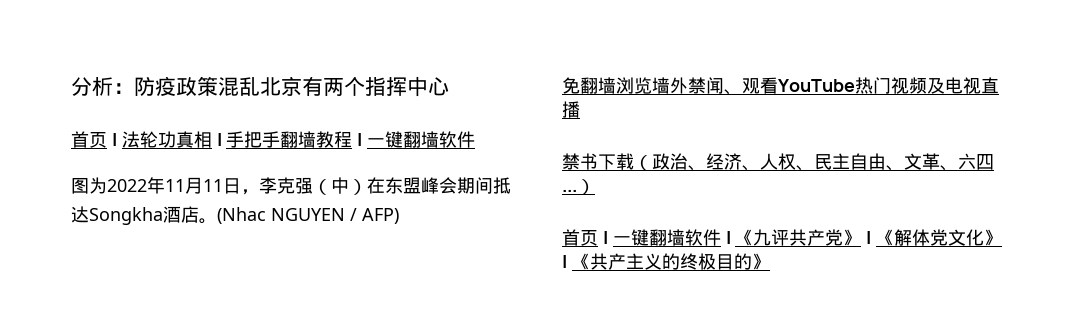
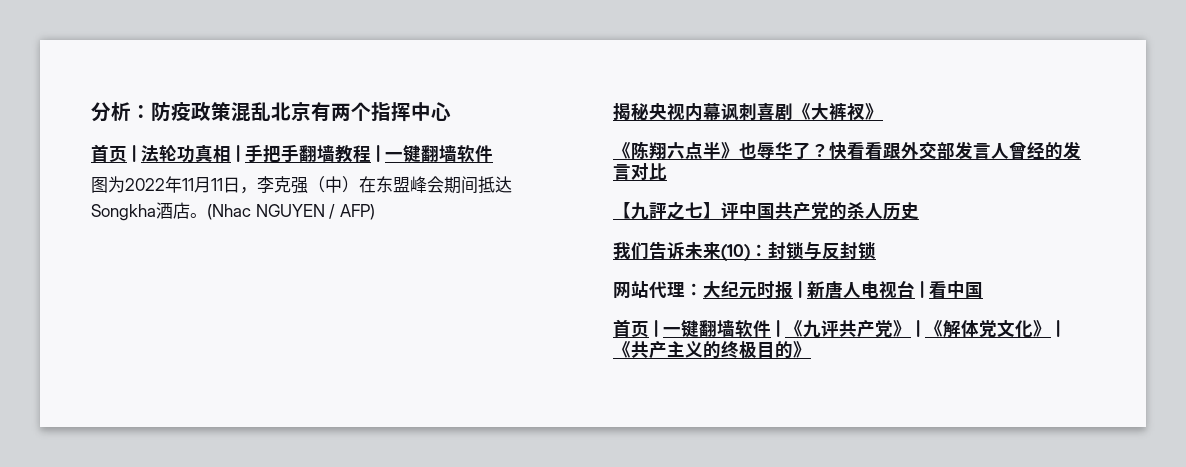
- 免翻墙浏览墙外禁闻、观看YouTube热门视频及电视直播
- 禁书下载（政治、经济、人权、民主自由、文革、六四...）
+ 揭秘央视内幕讽刺喜剧《大裤衩》
+ 《陈翔六点半》也辱华了？快看看跟外交部发言人曾经的发言对比
+ 【九評之七】评中国共产党的杀人历史
+ 我们告诉未来(10)：封锁与反封锁
+ 网站代理：大纪元时报 | 新唐人电视台 | 看中国

